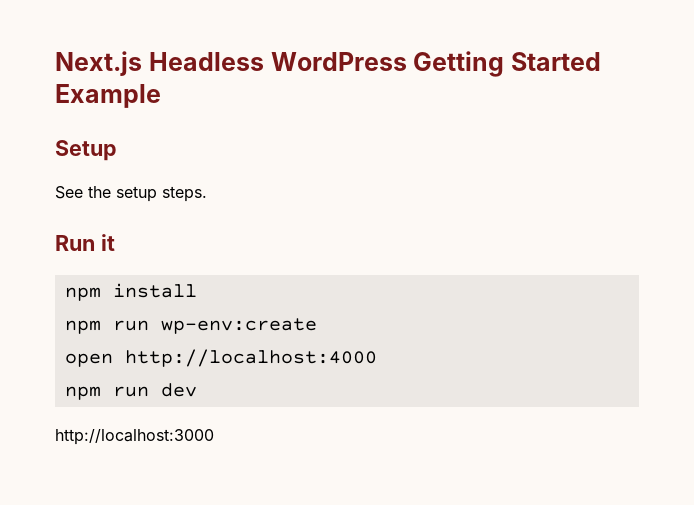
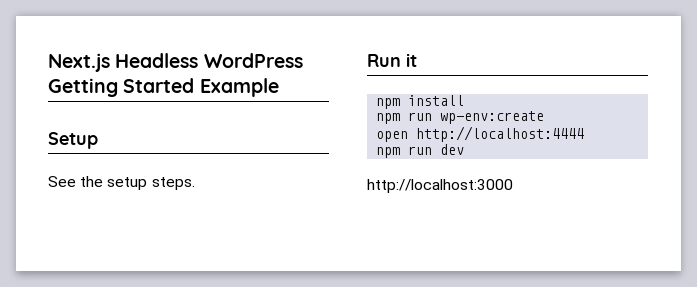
- open http://localhost:4000
+ open http://localhost:4444

